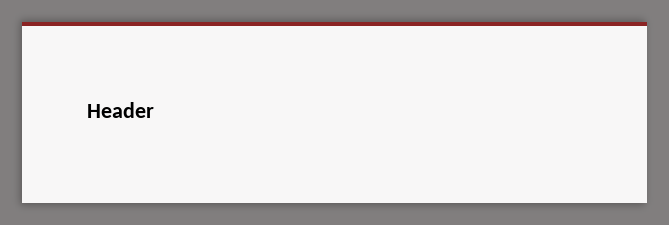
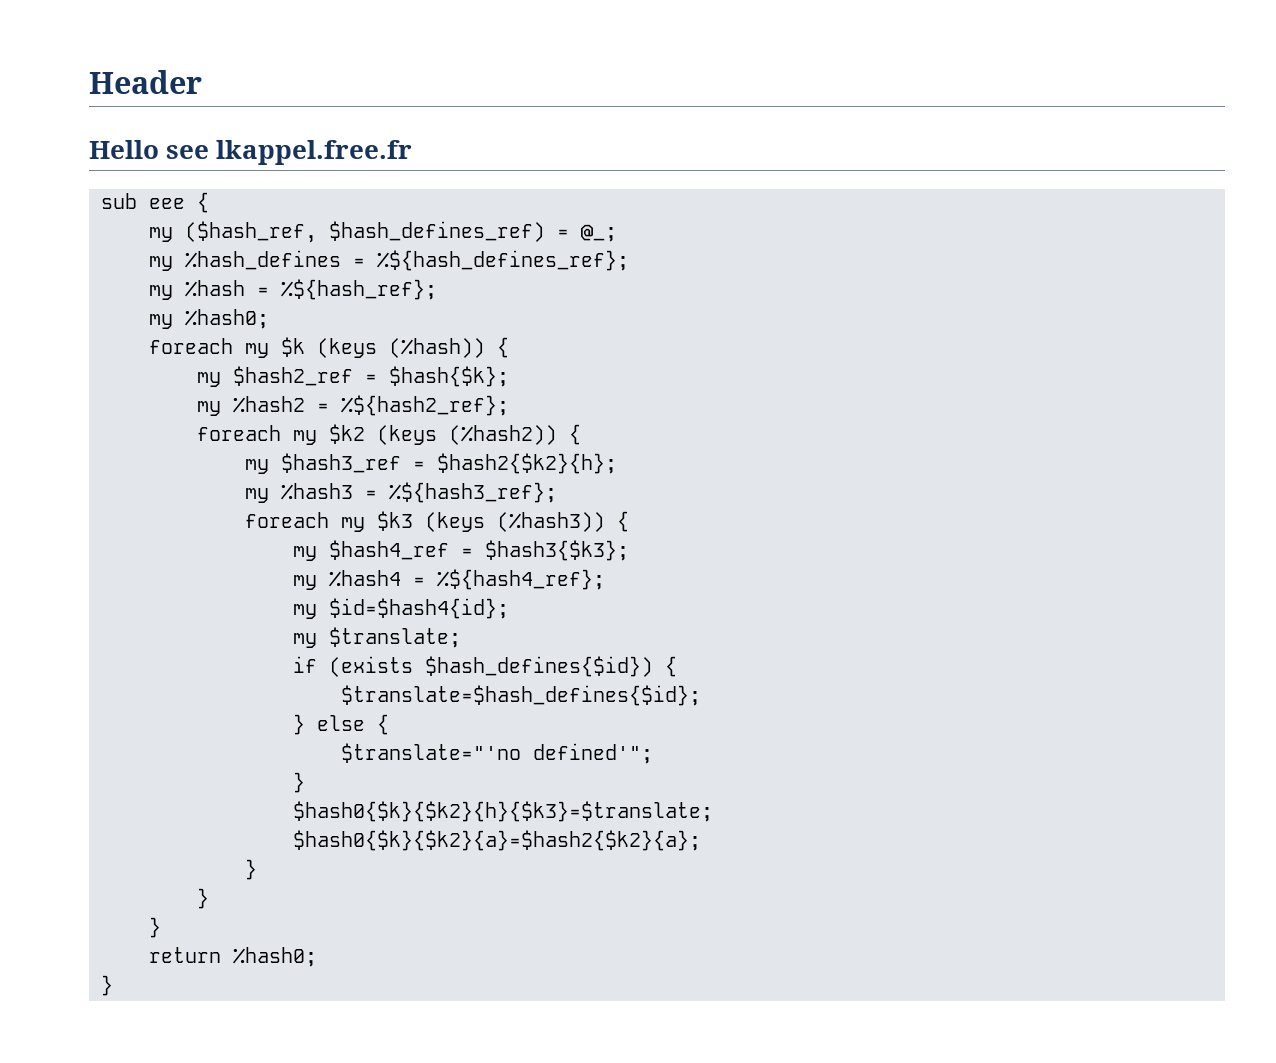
+ Hello see lkappel.free.fr
+ sub eee {
+ my ($hash_ref, $hash_defines_ref) = @_;
+ my %hash_defines = %${hash_defines_ref};
+ my %hash = %${hash_ref};
+ my %hash0;
+ foreach my $k (keys (%hash)) {
+ my $hash2_ref = $hash{$k};
+ my %hash2 = %${hash2_ref};
+ foreach my $k2 (keys (%hash2)) {
+ my $hash3_ref = $hash2{$k2}{h};
+ my %hash3 = %${hash3_ref};
+ foreach my $k3 (keys (%hash3)) {
+ my $hash4_ref = $hash3{$k3};
+ my %hash4 = %${hash4_ref};
+ my $id=$hash4{id};
+ my $translate;
+ if (exists $hash_defines{$id}) {
+ $translate=$hash_defines{$id};
+ } else {
+ $translate="'no defined'";
+ }
+ $hash0{$k}{$k2}{h}{$k3}=$translate;
+ $hash0{$k}{$k2}{a}=$hash2{$k2}{a};
+ }
+ }
+ }
+ return %hash0;
+ }

